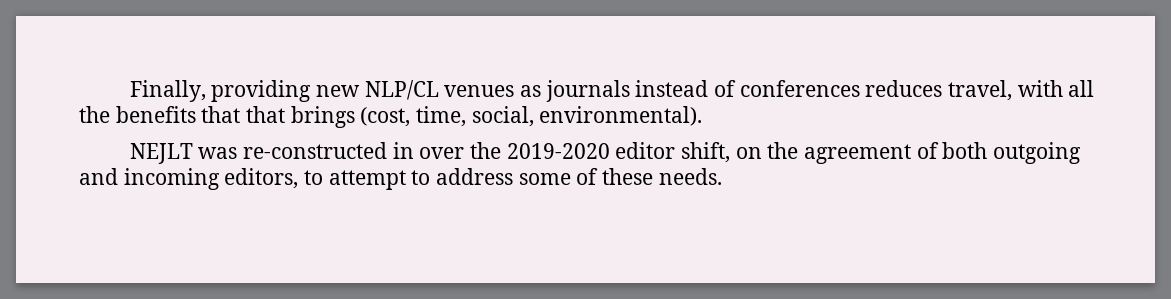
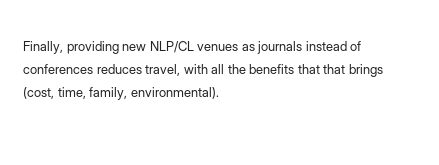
- Finally, providing new NLP/CL venues as journals instead of conferences reduces travel, with all the benefits that that brings (cost, time, social, environmental).
+ Finally, providing new NLP/CL venues as journals instead of conferences reduces travel, with all the benefits that that brings (cost, time, family, environmental).
- NEJLT was re-constructed in over the 2019-2020 editor shift, on the agreement of both outgoing and incoming editors, to attempt to address some of these needs.

